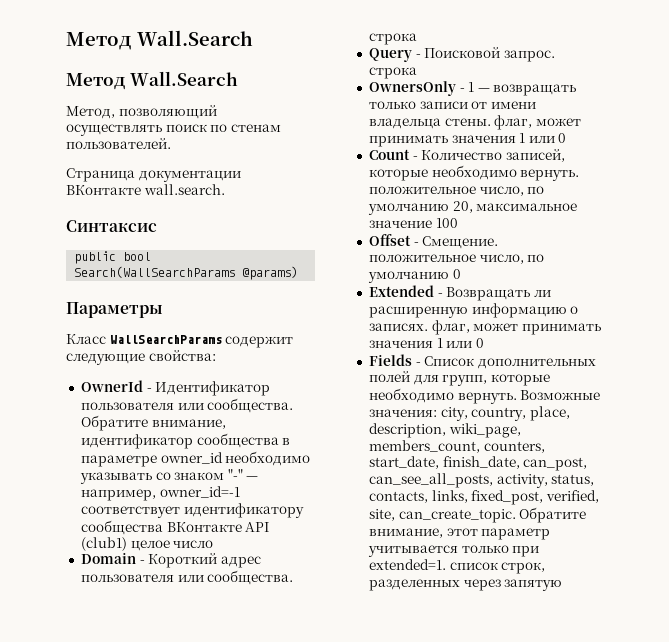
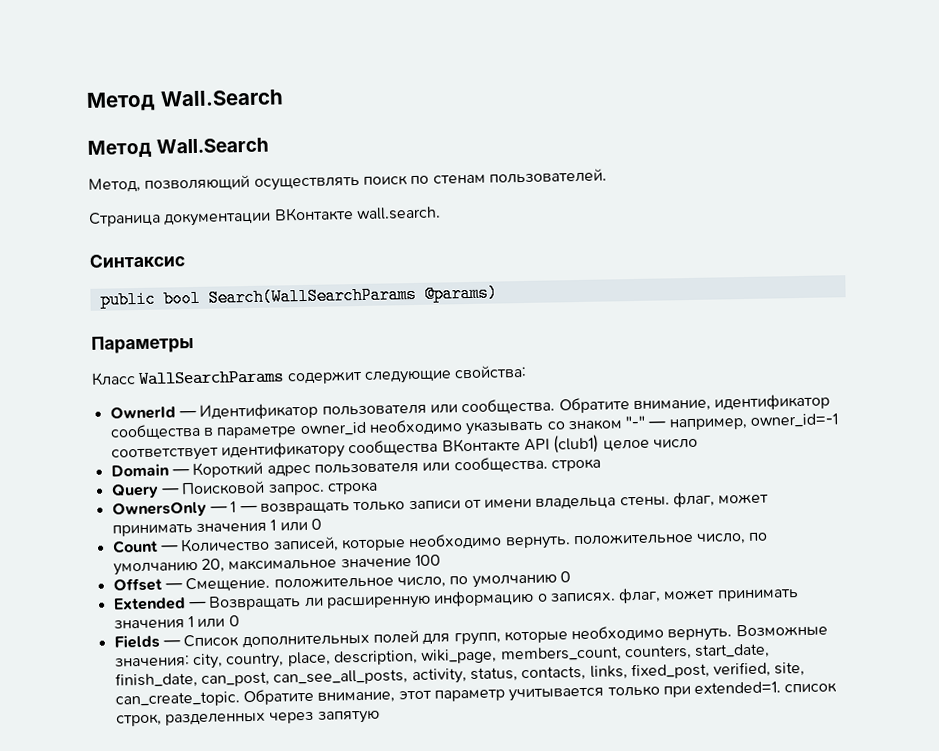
- OwnerId - Идентификатор пользователя или сообщества.
+ OwnerId — Идентификатор пользователя или сообщества.
- Domain - Короткий адрес пользователя или сообщества. строка
+ Domain — Короткий адрес пользователя или сообщества. строка
- Query - Поисковой запрос. строка
+ Query — Поисковой запрос. строка
- OwnersOnly - 1 — возвращать только записи от имени владельца стены. флаг, может принимать значения 1 или 0
+ OwnersOnly — 1 — возвращать только записи от имени владельца стены. флаг, может принимать значения 1 или 0
- Count - Количество записей, которые необходимо вернуть. положительное число, по умолчанию 20, максимальное значение 100
+ Count — Количество записей, которые необходимо вернуть. положительное число, по умолчанию 20, максимальное значение 100
- Offset - Смещение. положительное число, по умолчанию 0
+ Offset — Смещение. положительное число, по умолчанию 0
- Extended - Возвращать ли расширенную информацию о записях. флаг, может принимать значения 1 или 0
+ Extended — Возвращать ли расширенную информацию о записях. флаг, может принимать значения 1 или 0
- Fields - Список дополнительных полей для групп, которые необходимо вернуть.
+ Fields — Список дополнительных полей для групп, которые необходимо вернуть.

